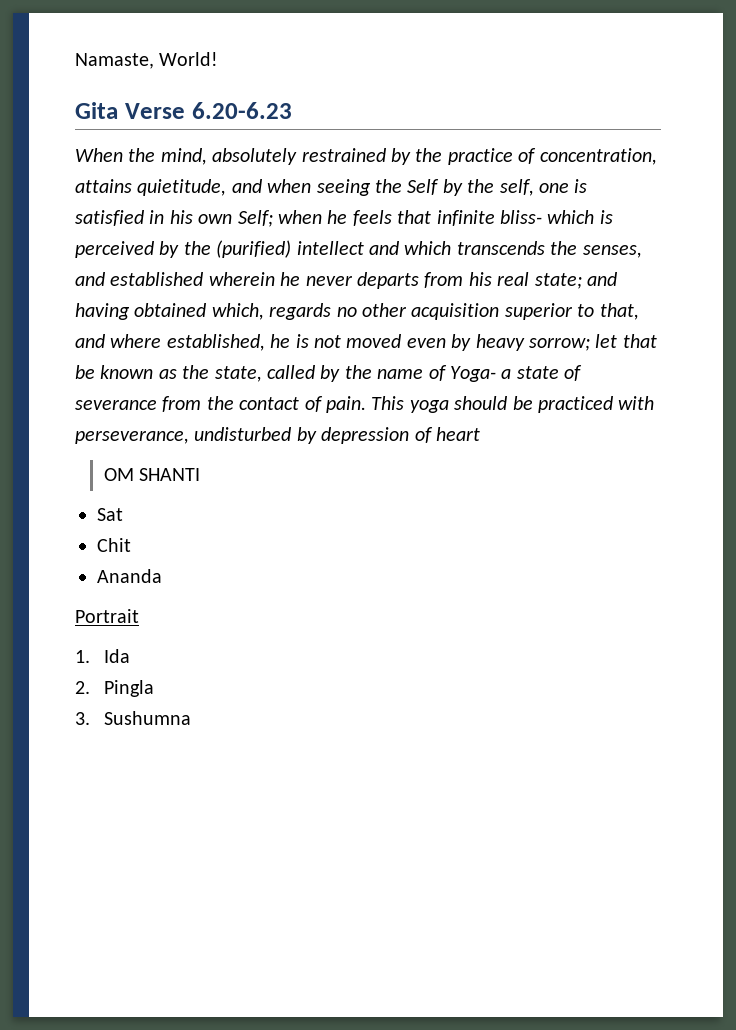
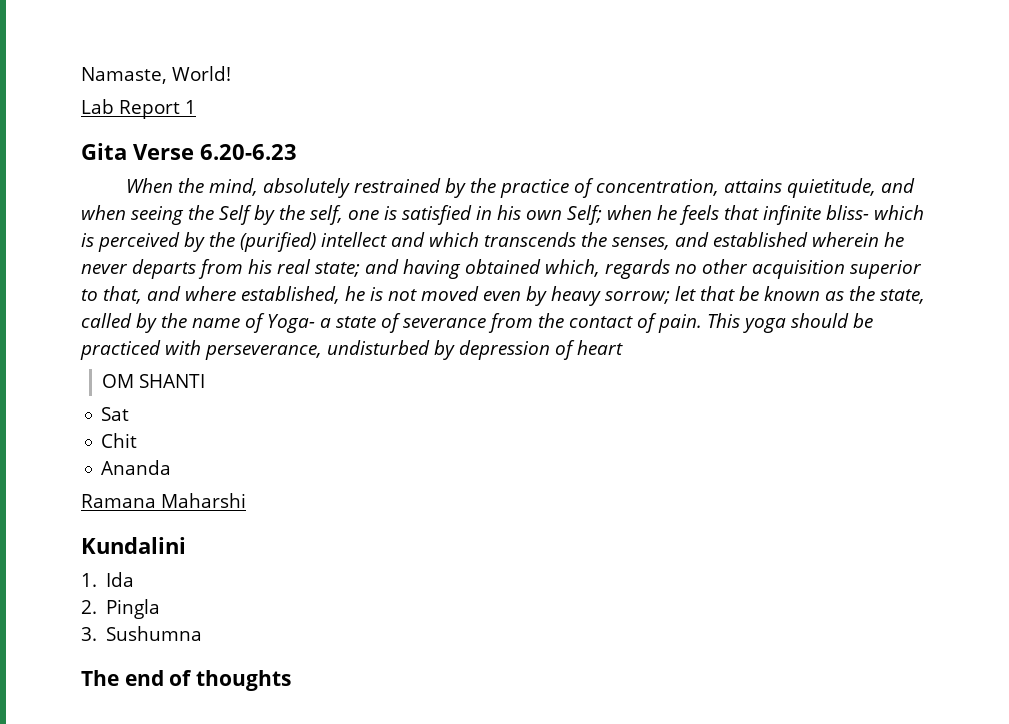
+ Lab Report 1
- Portrait
+ Ramana Maharshi
+ Kundalini
+ The end of thoughts

